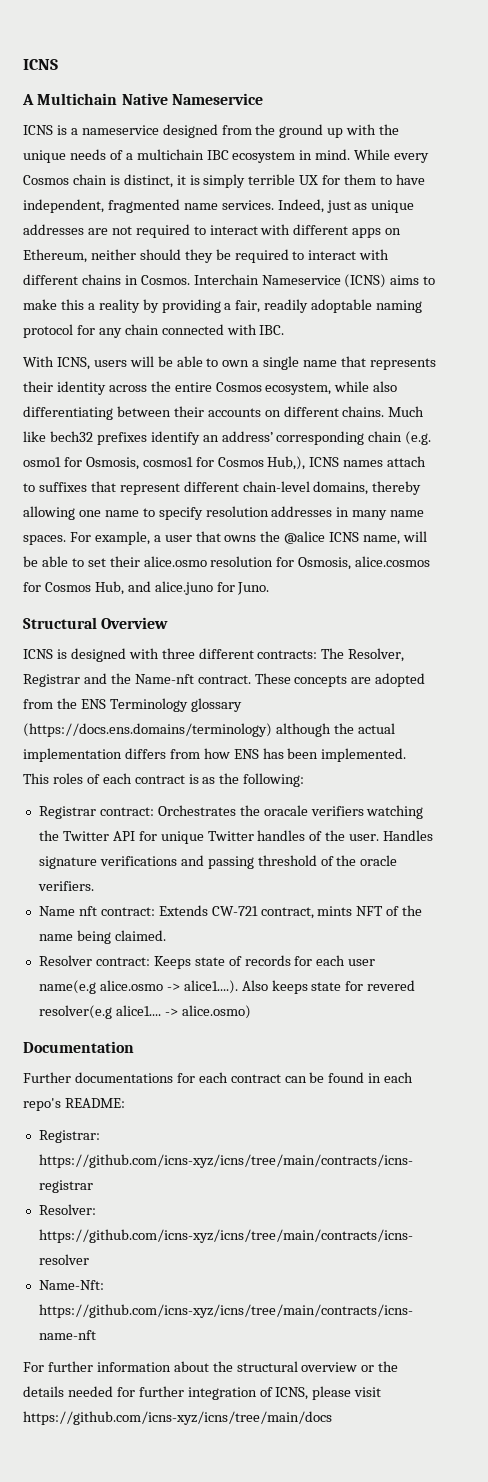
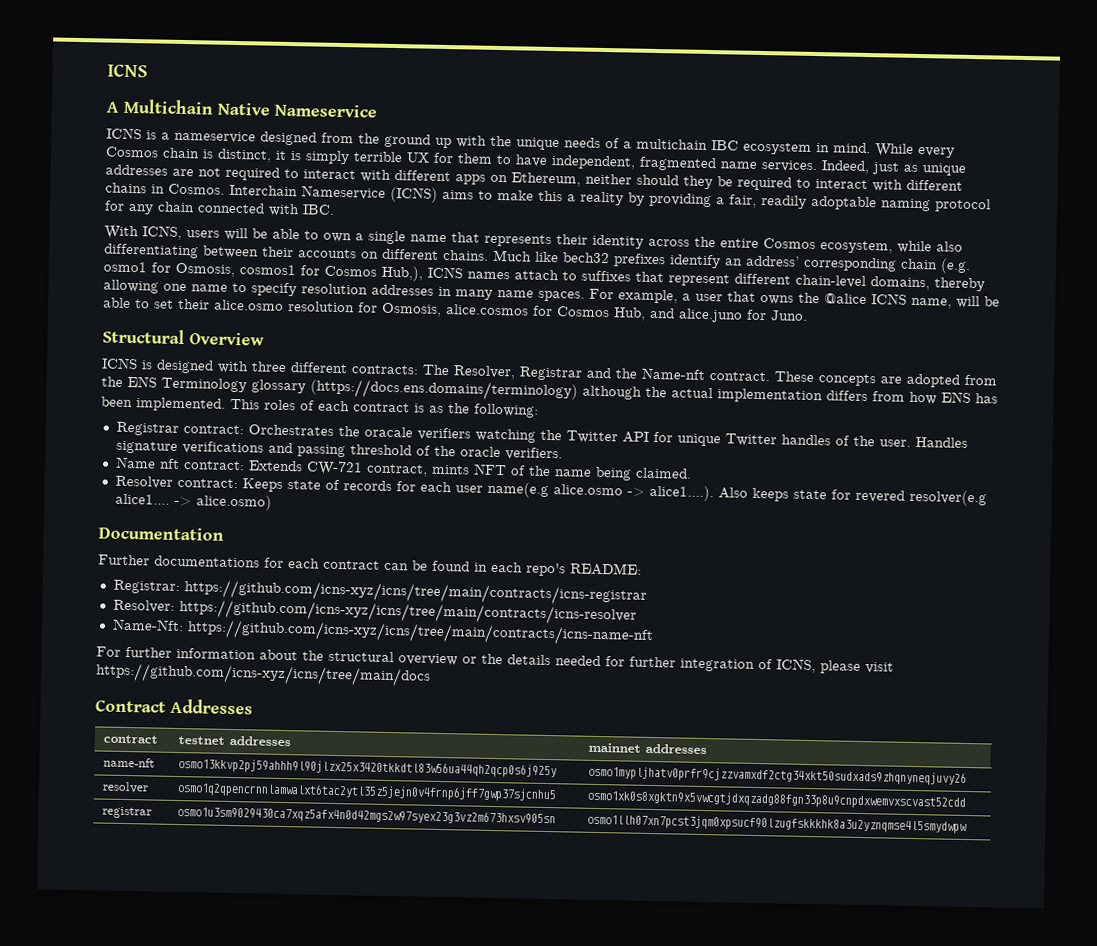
+ Contract Addresses
+ contract | testnet addresses | mainnet addresses
+ name-nft | osmo13kkvp2pj59ahhh9l90jlzx25x3420tkkdtl83w56ua44qh2qcp0s6j925y | osmo1mypljhatv0prfr9cjzzvamxdf2ctg34xkt50sudxads9zhqnyneqjuvy26
+ resolver | osmo1q2qpencrnnlamwalxt6tac2ytl35z5jejn0v4frnp6jff7gwp37sjcnhu5 | osmo1xk0s8xgktn9x5vwcgtjdxqzadg88fgn33p8u9cnpdxwemvxscvast52cdd
+ registrar | osmo1u3sm9029430ca7xqz5afx4n0d42mgs2w97syex23g3vz2m673hxsv905sn | osmo1llh07xn7pcst3jqm0xpsucf90lzugfskkkhk8a3u2yznqmse4l5smydwpw

